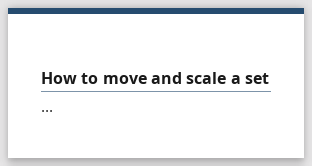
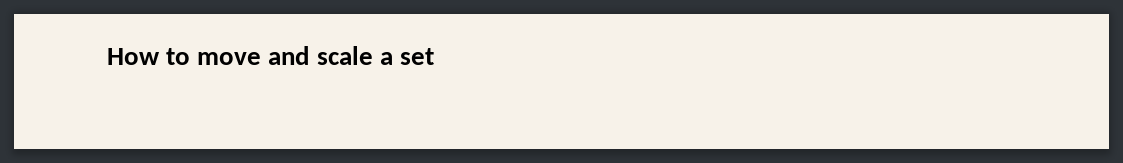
- ...

